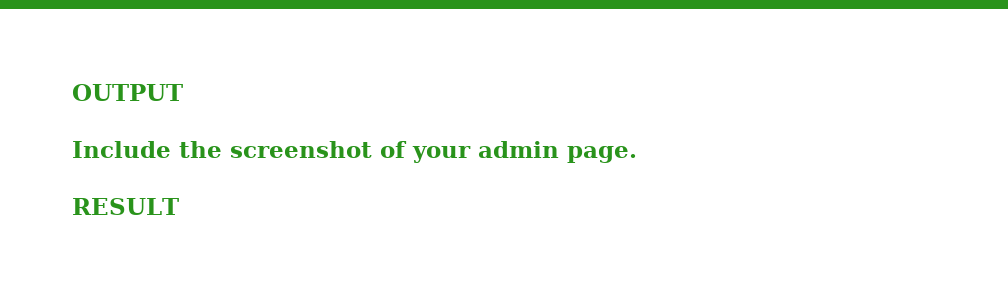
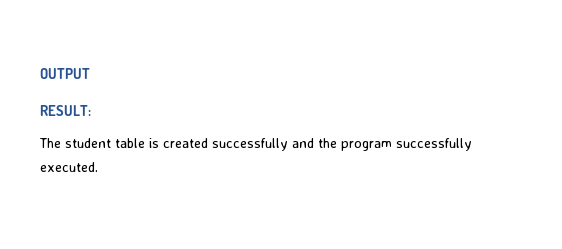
- Include the screenshot of your admin page.
- RESULT
+ RESULT:
+ The student table is created successfully and the program successfully executed.

